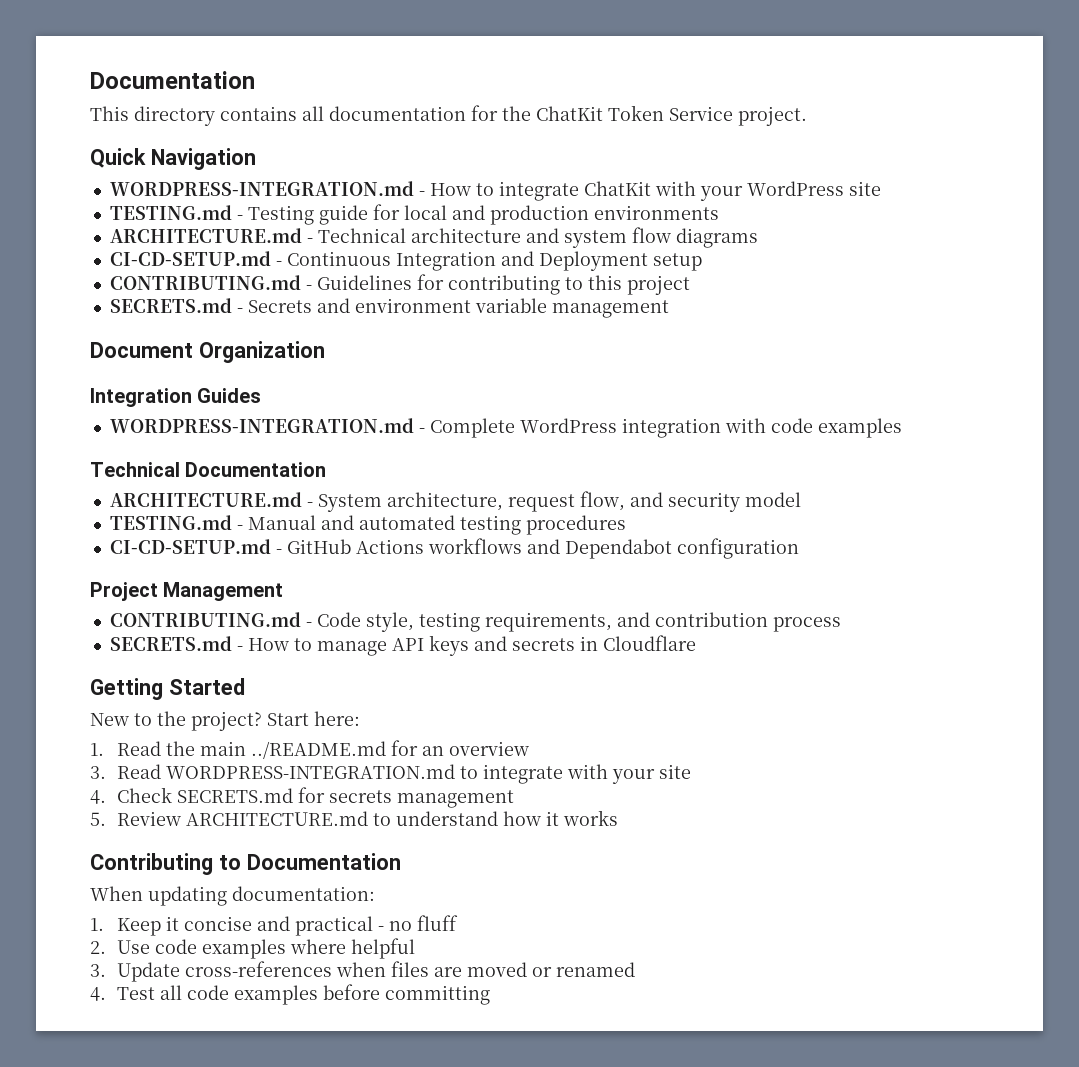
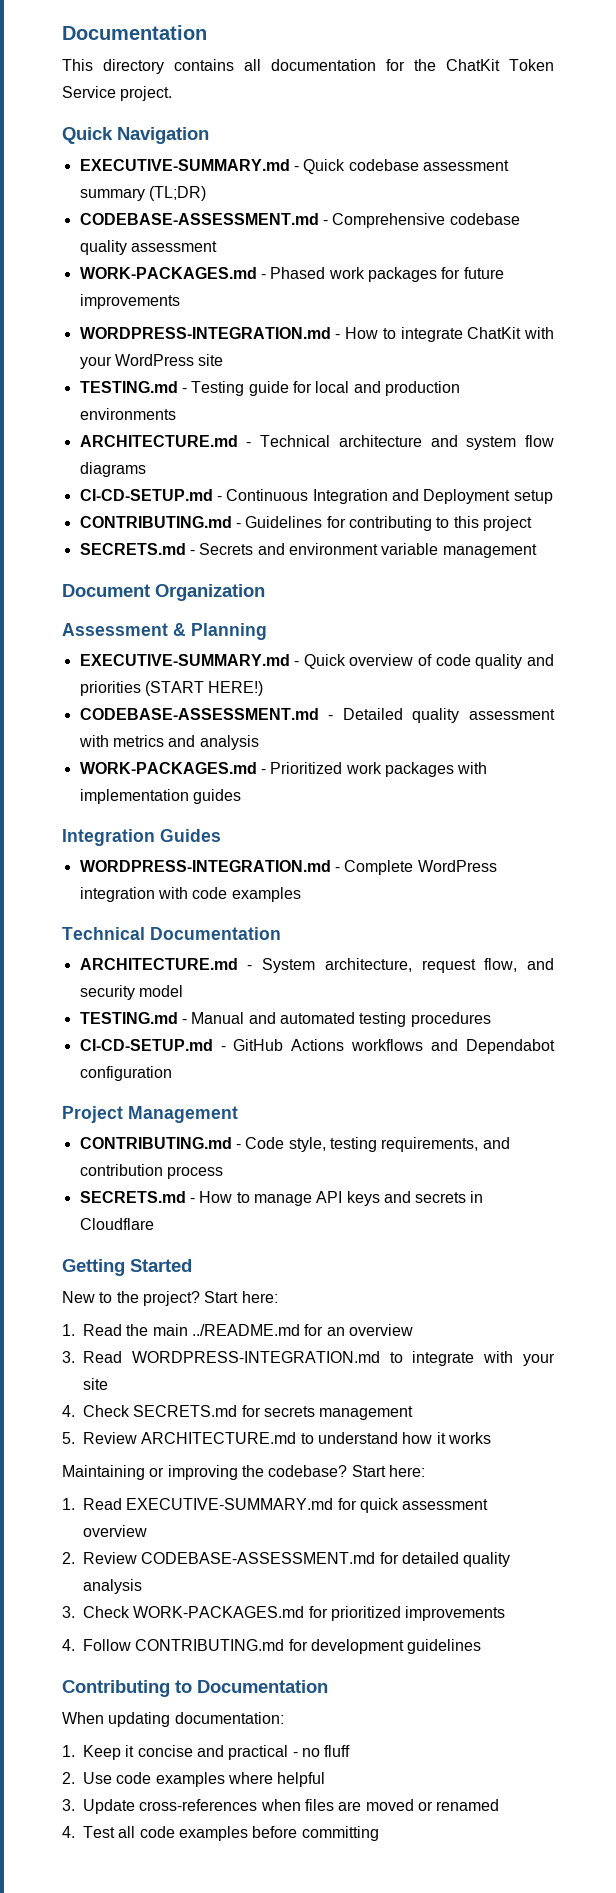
+ EXECUTIVE-SUMMARY.md - Quick codebase assessment summary (TL;DR)
+ CODEBASE-ASSESSMENT.md - Comprehensive codebase quality assessment
+ WORK-PACKAGES.md - Phased work packages for future improvements
+ Assessment & Planning
+ EXECUTIVE-SUMMARY.md - Quick overview of code quality and priorities (START HERE!)
+ CODEBASE-ASSESSMENT.md - Detailed quality assessment with metrics and analysis
+ WORK-PACKAGES.md - Prioritized work packages with implementation guides
+ Maintaining or improving the codebase? Start here:
+ 1. Read EXECUTIVE-SUMMARY.md for quick assessment overview
+ 2. Review CODEBASE-ASSESSMENT.md for detailed quality analysis
+ 3. Check WORK-PACKAGES.md for prioritized improvements
+ 4. Follow CONTRIBUTING.md for development guidelines

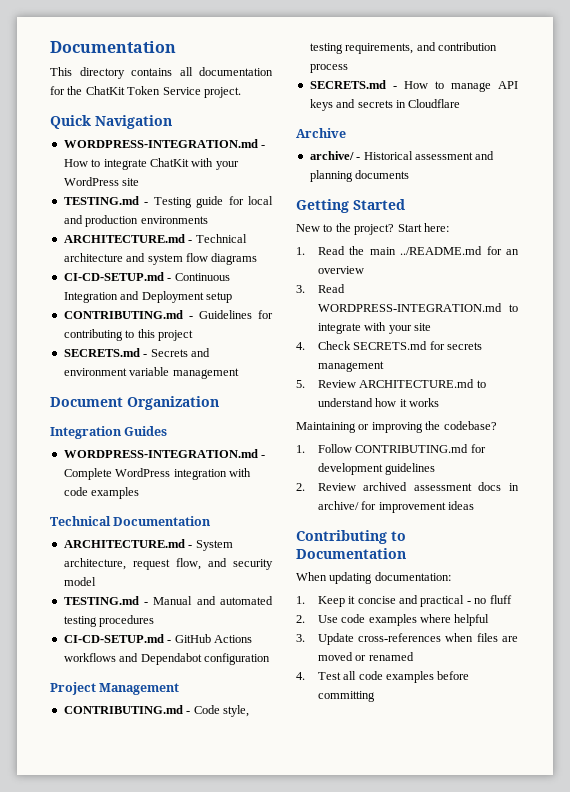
- EXECUTIVE-SUMMARY.md - Quick codebase assessment summary (TL;DR)
- CODEBASE-ASSESSMENT.md - Comprehensive codebase quality assessment
- WORK-PACKAGES.md - Phased work packages for future improvements
- Assessment & Planning
- EXECUTIVE-SUMMARY.md - Quick overview of code quality and priorities (START HERE!)
- CODEBASE-ASSESSMENT.md - Detailed quality assessment with metrics and analysis
- WORK-PACKAGES.md - Prioritized work packages with implementation guides
+ Archive
+ archive/ - Historical assessment and planning documents
- Maintaining or improving the codebase? Start here:
- 1. Read EXECUTIVE-SUMMARY.md for quick assessment overview
- 2. Review CODEBASE-ASSESSMENT.md for detailed quality analysis
- 3. Check WORK-PACKAGES.md for prioritized improvements
- 4. Follow CONTRIBUTING.md for development guidelines
+ Maintaining or improving the codebase?
+ 1. Follow CONTRIBUTING.md for development guidelines
+ 2. Review archived assessment docs in archive/ for improvement ideas

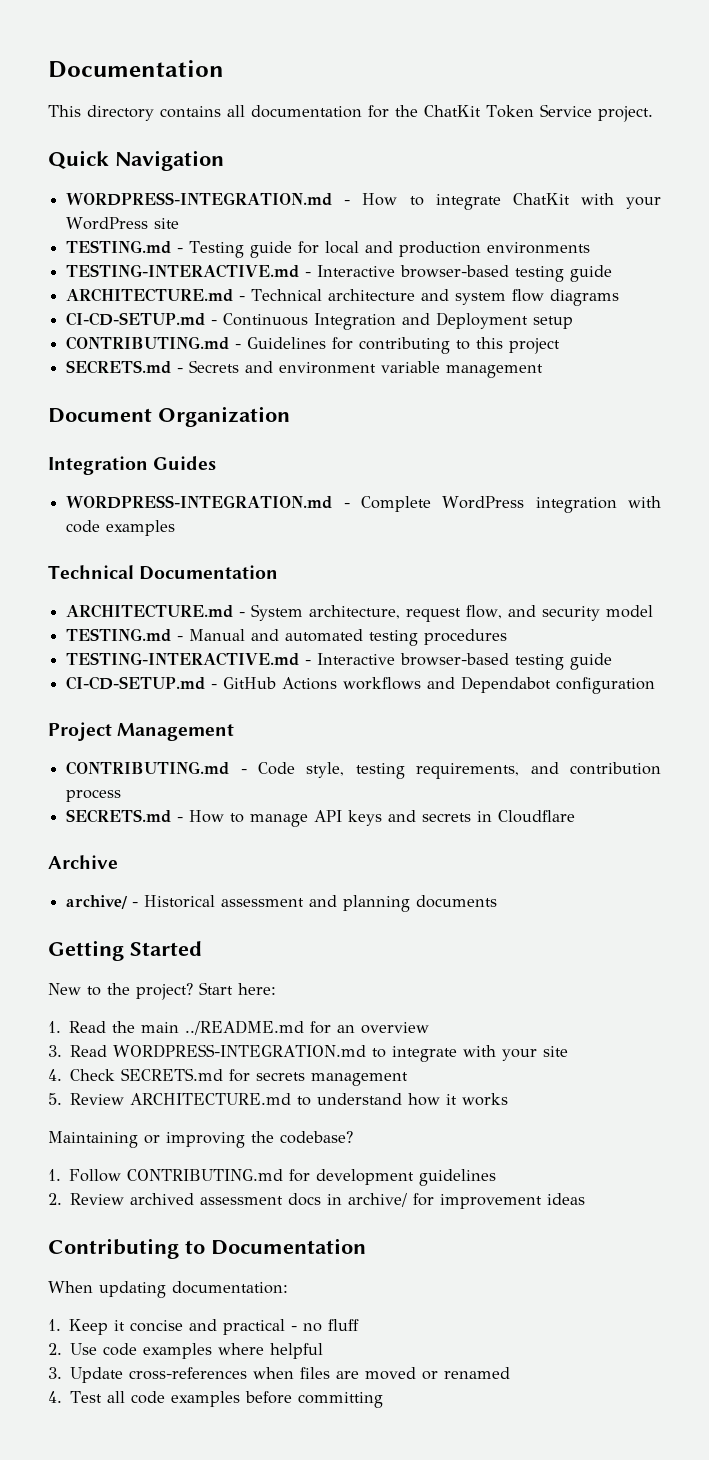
  TESTING.md - Testing guide for local and production environments
+ TESTING-INTERACTIVE.md - Interactive browser-based testing guide
  TESTING.md - Manual and automated testing procedures
+ TESTING-INTERACTIVE.md - Interactive browser-based testing guide

